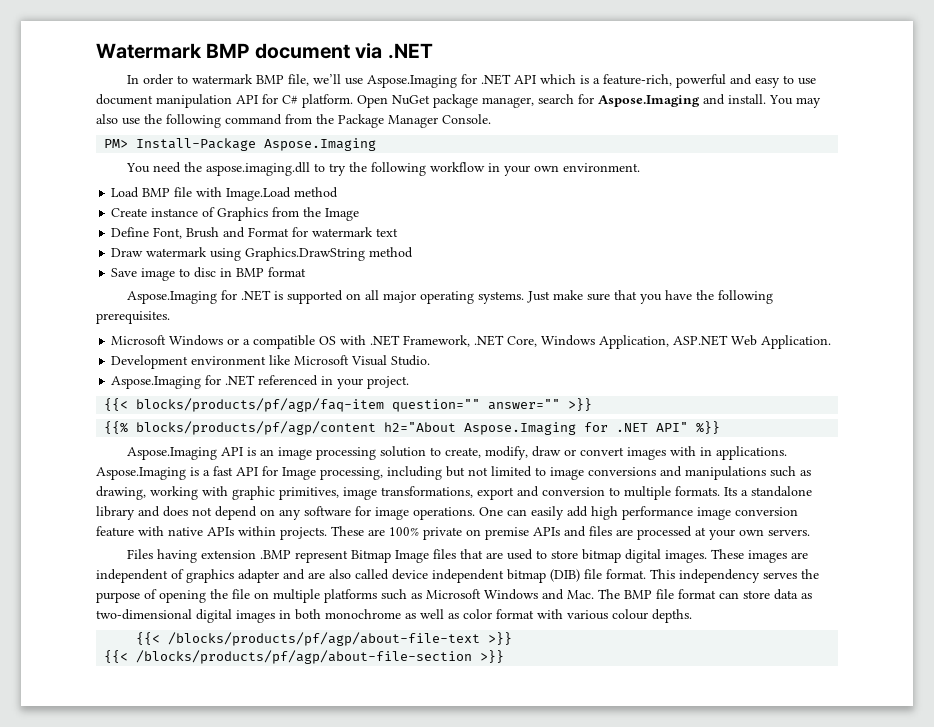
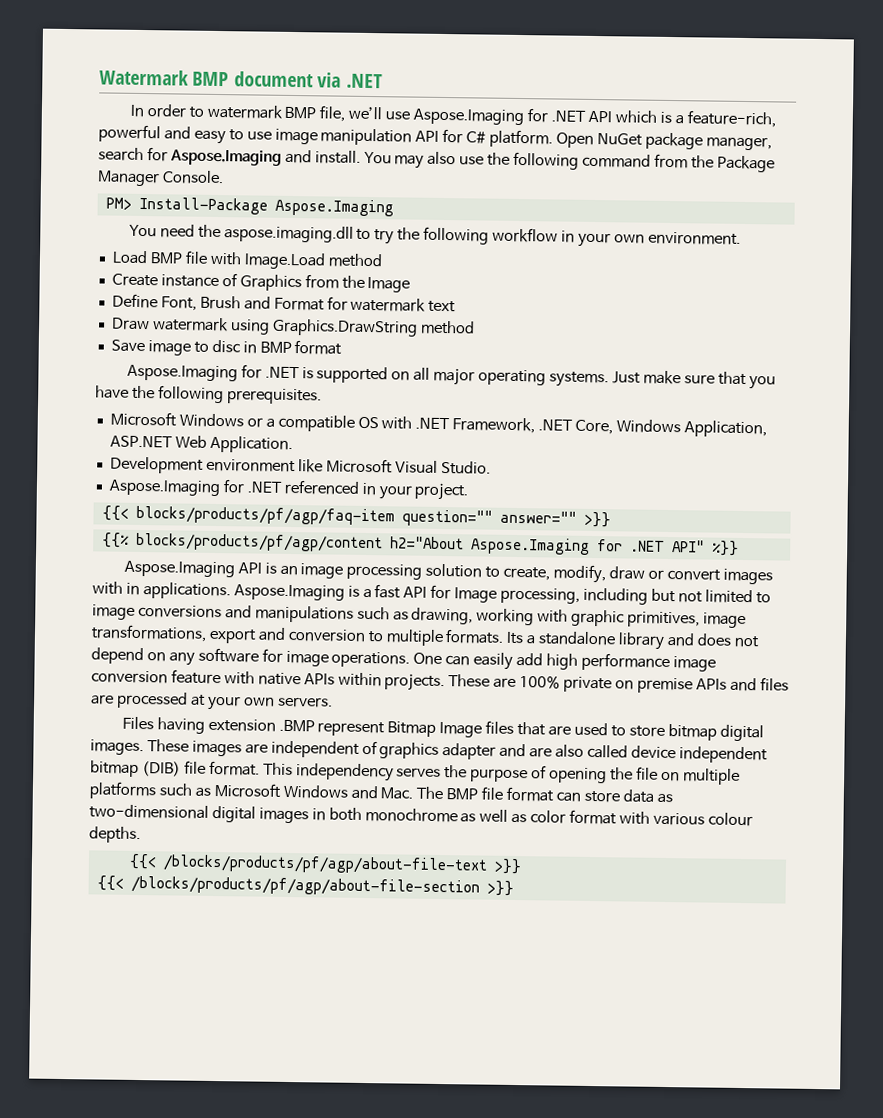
- In order to watermark BMP file, we’ll use Aspose.Imaging for .NET API which is a feature-rich, powerful and easy to use document manipulation API for C# platform.
+ In order to watermark BMP file, we’ll use Aspose.Imaging for .NET API which is a feature-rich, powerful and easy to use image manipulation API for C# platform.

